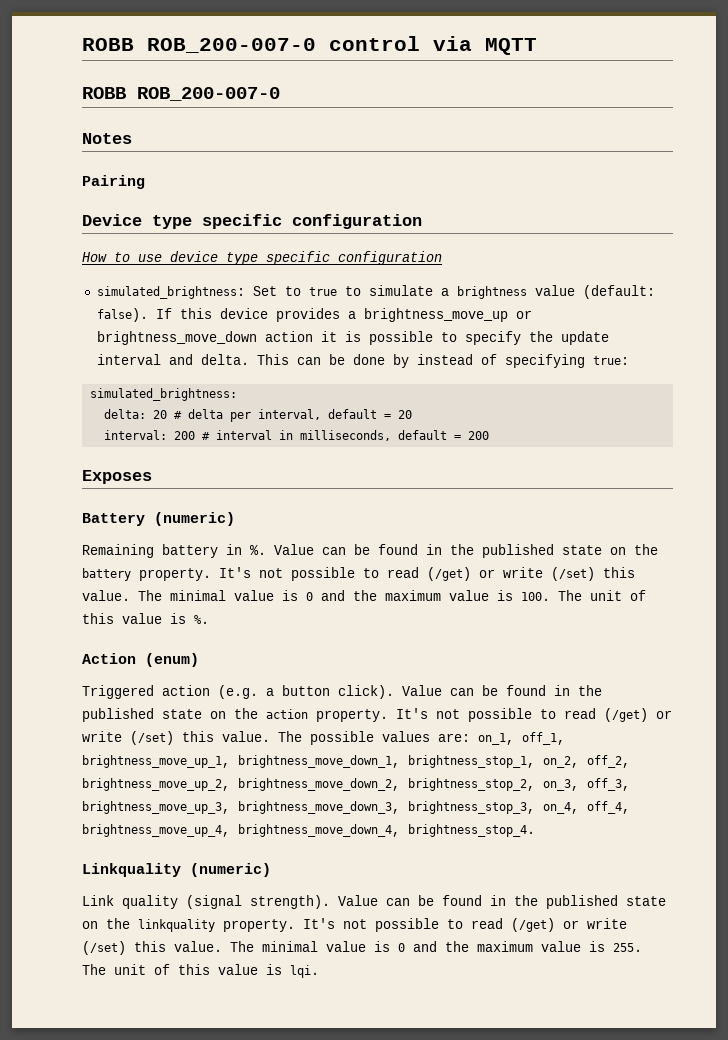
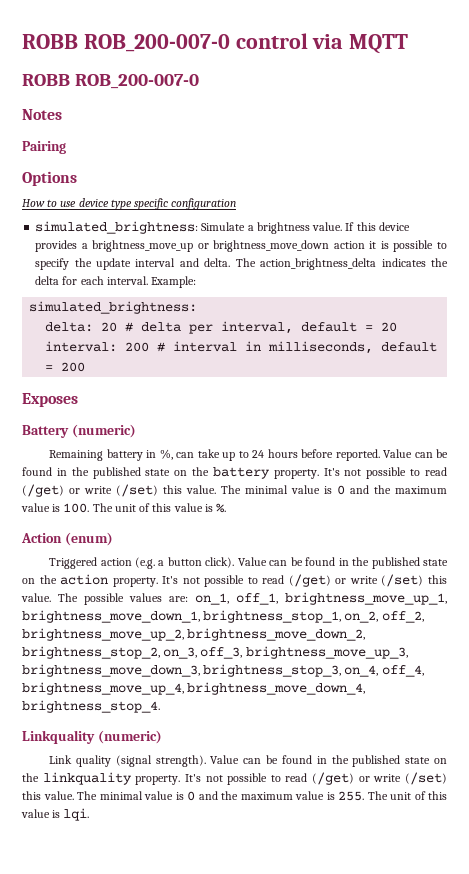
- Device type specific configuration
+ Options
- simulated_brightness: Set to true to simulate a brightness value (default: false).
+ simulated_brightness: Simulate a brightness value.
- This can be done by instead of specifying true:
+ The action_brightness_delta indicates the delta for each interval. Example:
- Remaining battery in %.
+ Remaining battery in %, can take up to 24 hours before reported.

